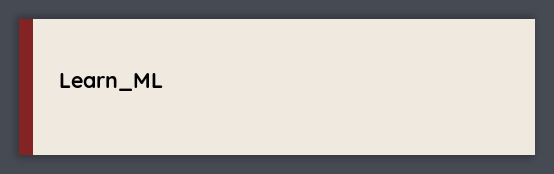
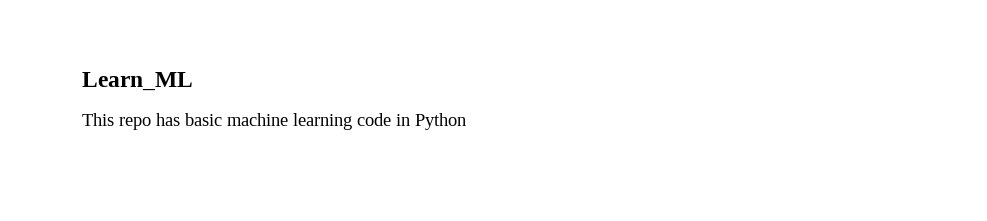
+ This repo has basic machine learning code in Python

